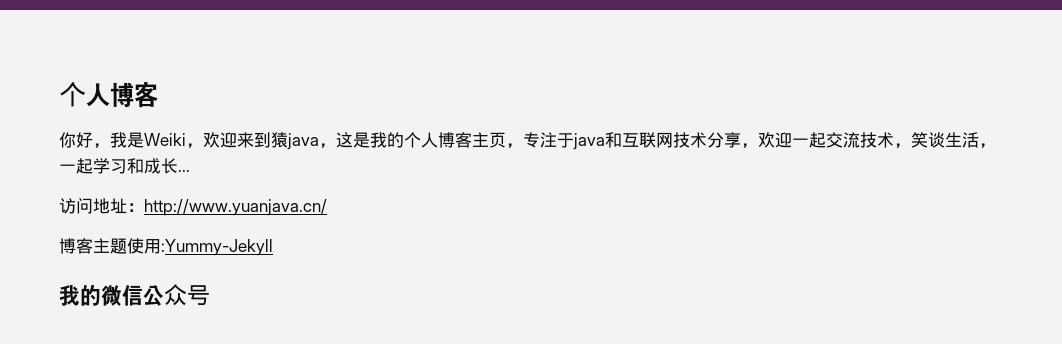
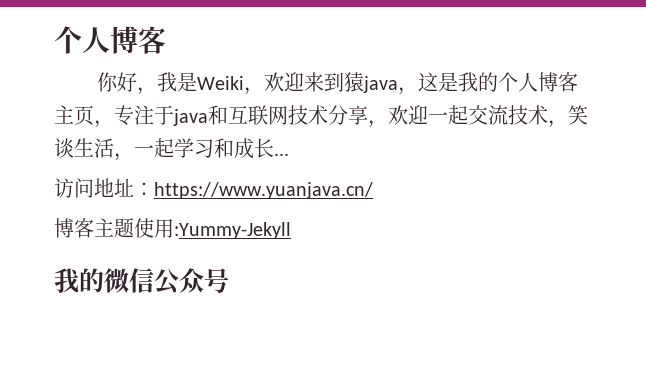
- 访问地址：http://www.yuanjava.cn/
+ 访问地址：https://www.yuanjava.cn/

